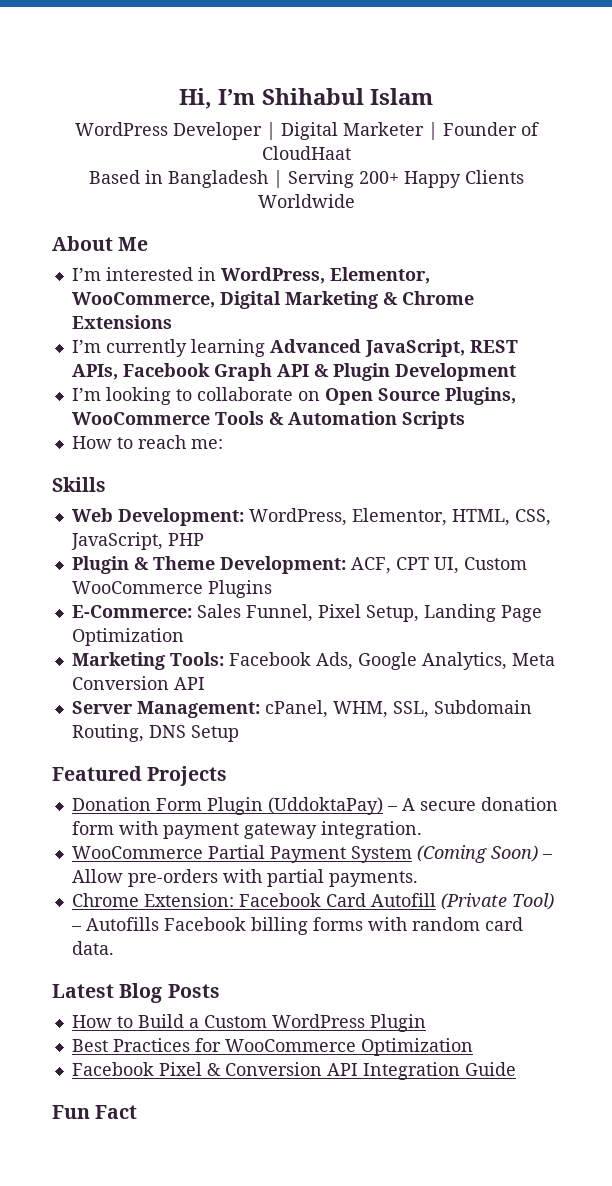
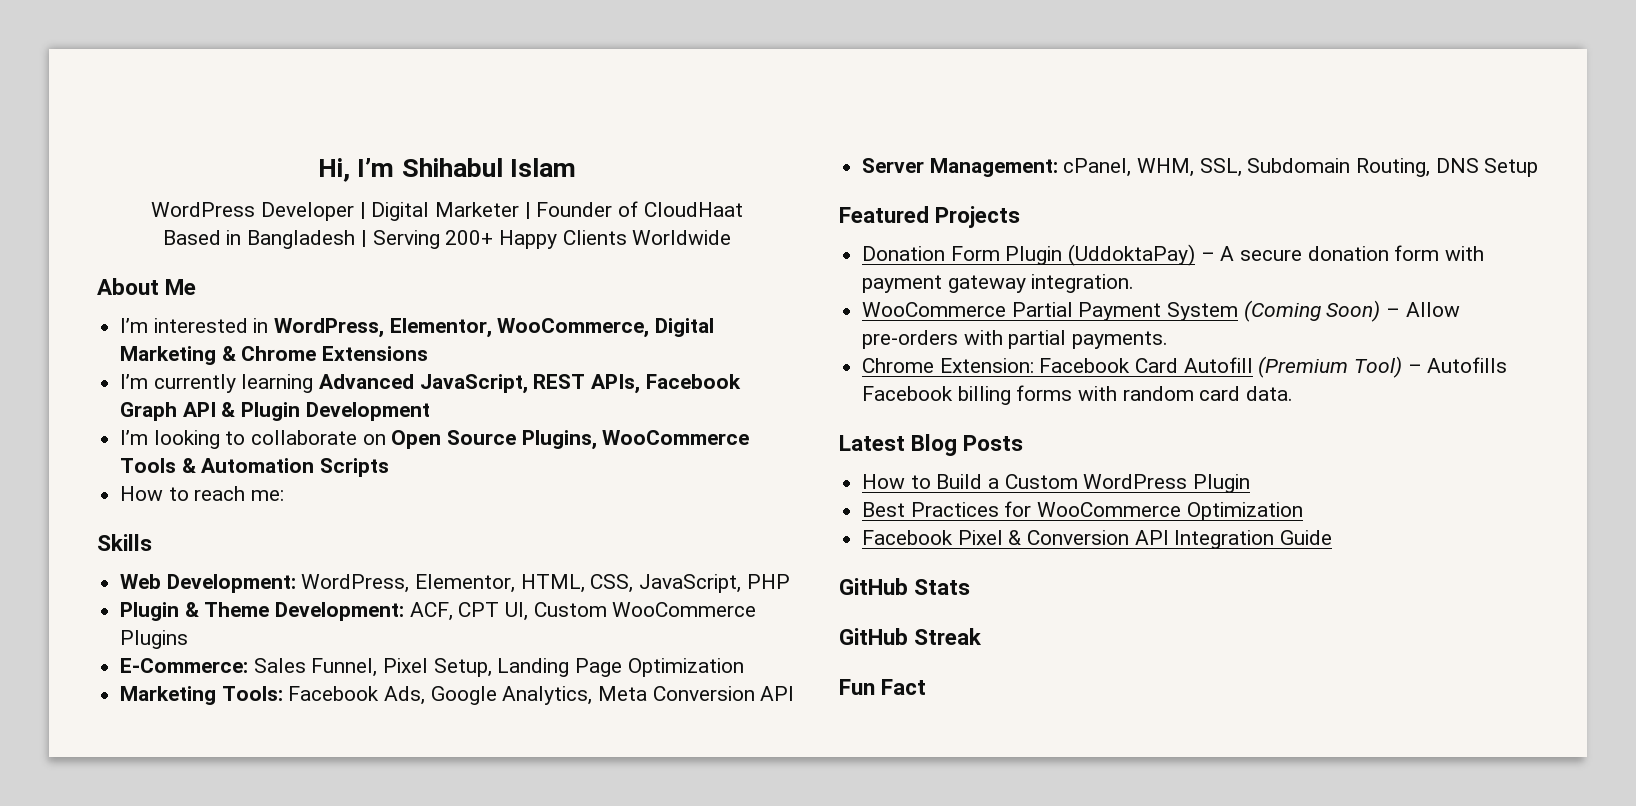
- Chrome Extension: Facebook Card Autofill (Private Tool) – Autofills Facebook billing forms with random card data.
+ Chrome Extension: Facebook Card Autofill (Premium Tool) – Autofills Facebook billing forms with random card data.
+ GitHub Stats
+ GitHub Streak

